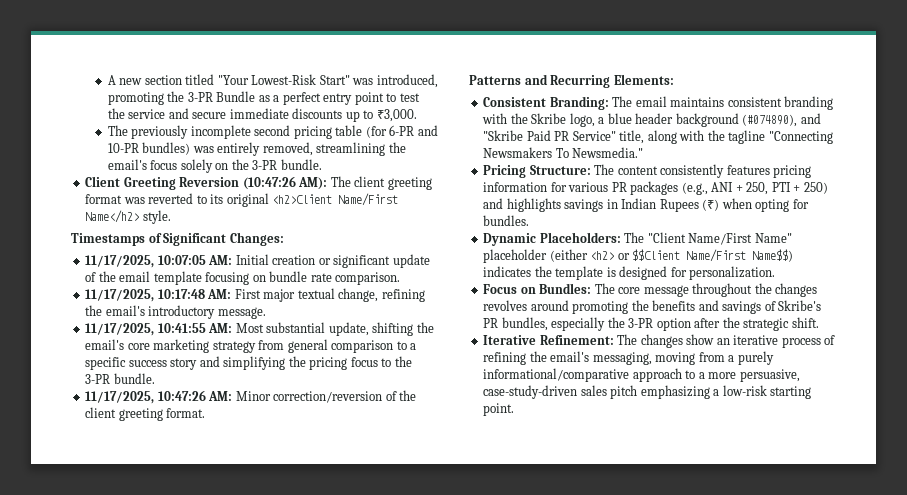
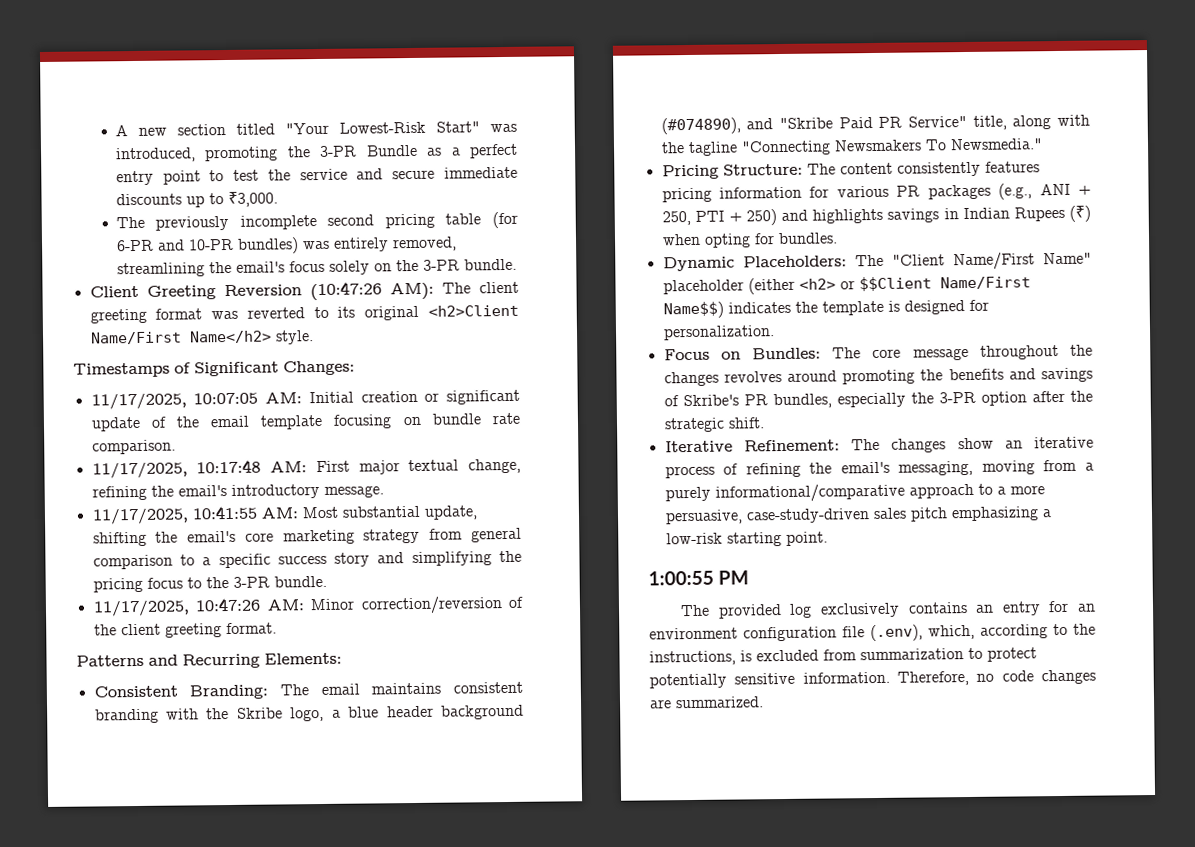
+ 1:00:55 PM
+ The provided log exclusively contains an entry for an environment configuration file (.env), which, according to the instructions, is excluded from summarization to protect potentially sensitive information. Therefore, no code changes are summarized.

